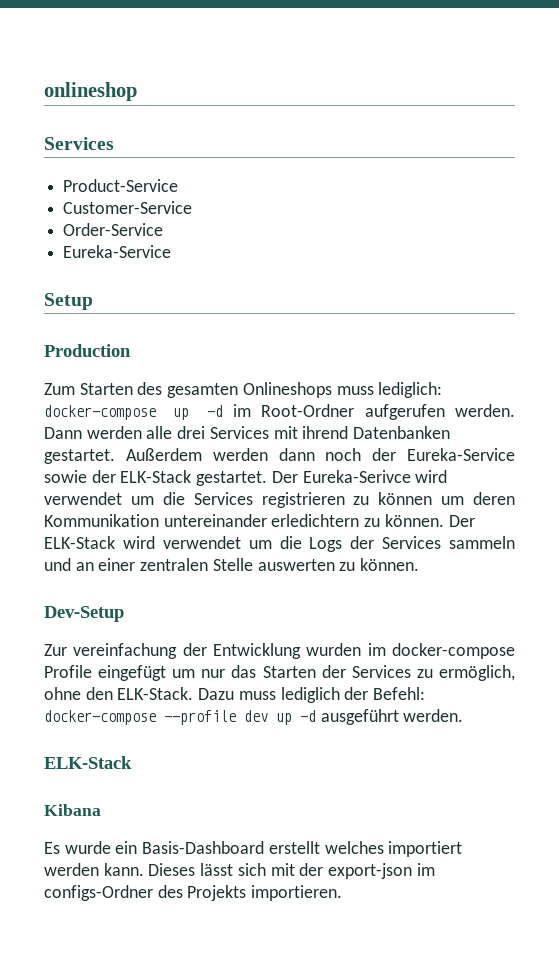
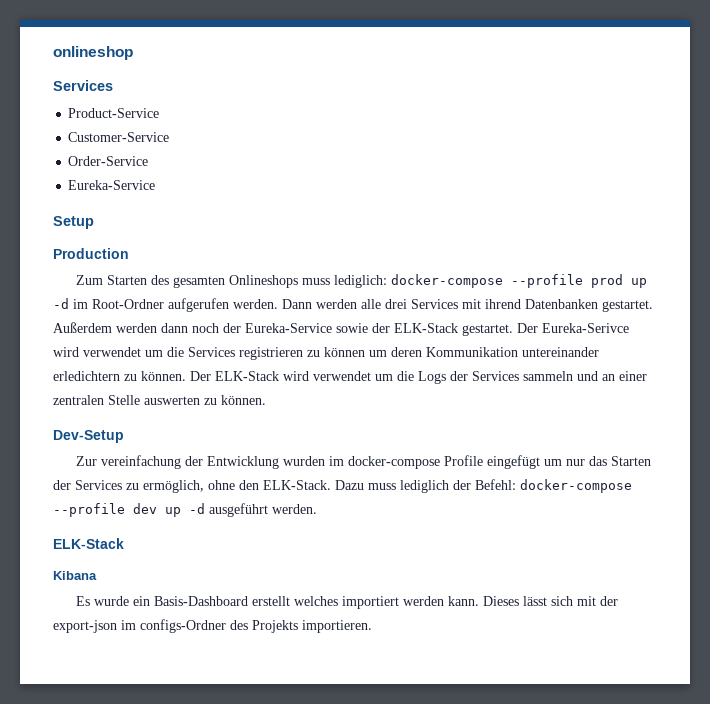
- Zum Starten des gesamten Onlineshops muss lediglich: docker-compose up -d im Root-Ordner aufgerufen werden.
+ Zum Starten des gesamten Onlineshops muss lediglich: docker-compose --profile prod up -d im Root-Ordner aufgerufen werden.

